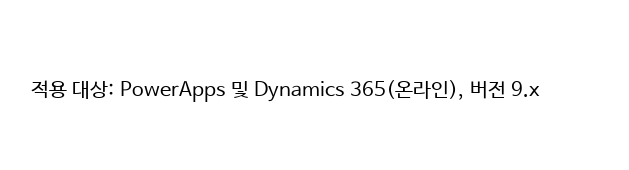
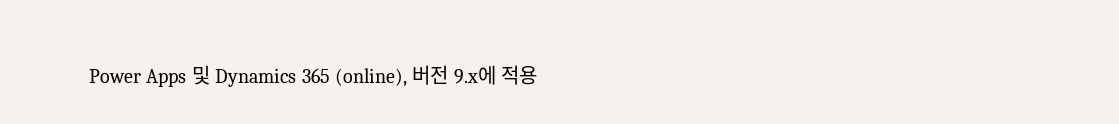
- 적용 대상: PowerApps 및 Dynamics 365(온라인), 버전 9.x
+ Power Apps 및 Dynamics 365 (online), 버전 9.x에 적용

